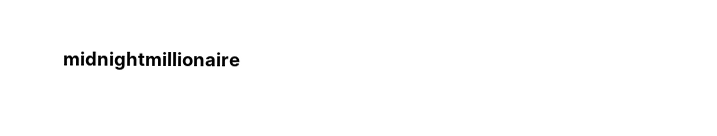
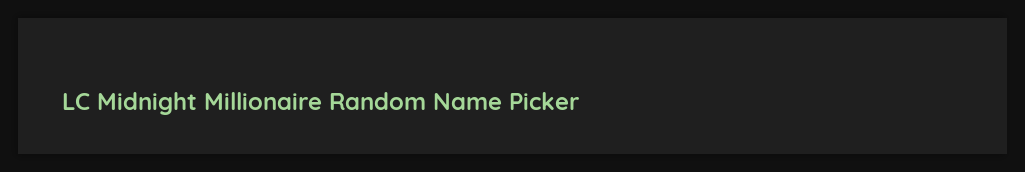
- midnightmillionaire
+ LC Midnight Millionaire Random Name Picker

